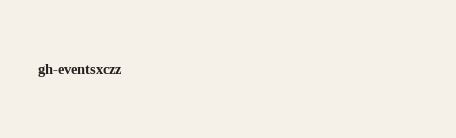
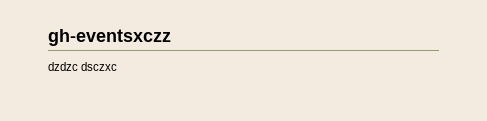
+ dzdzc dsczxc

